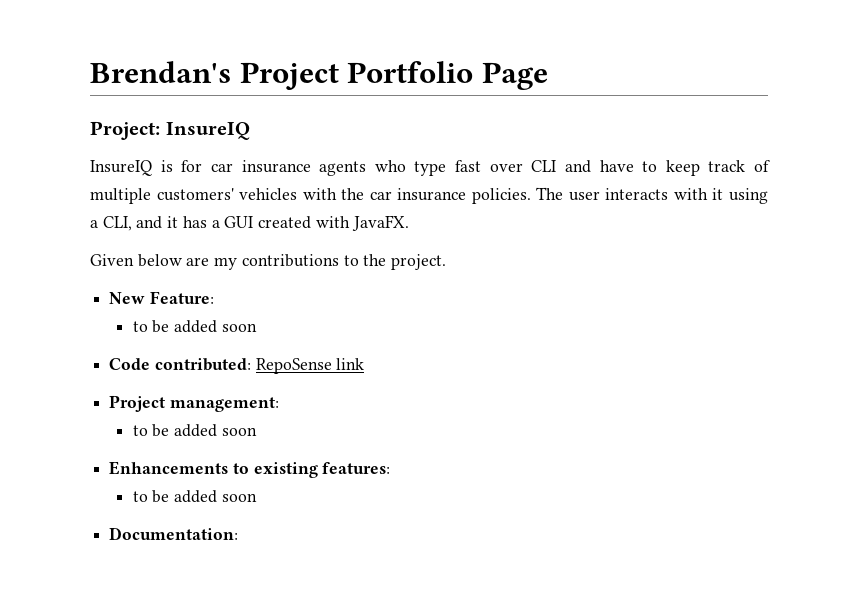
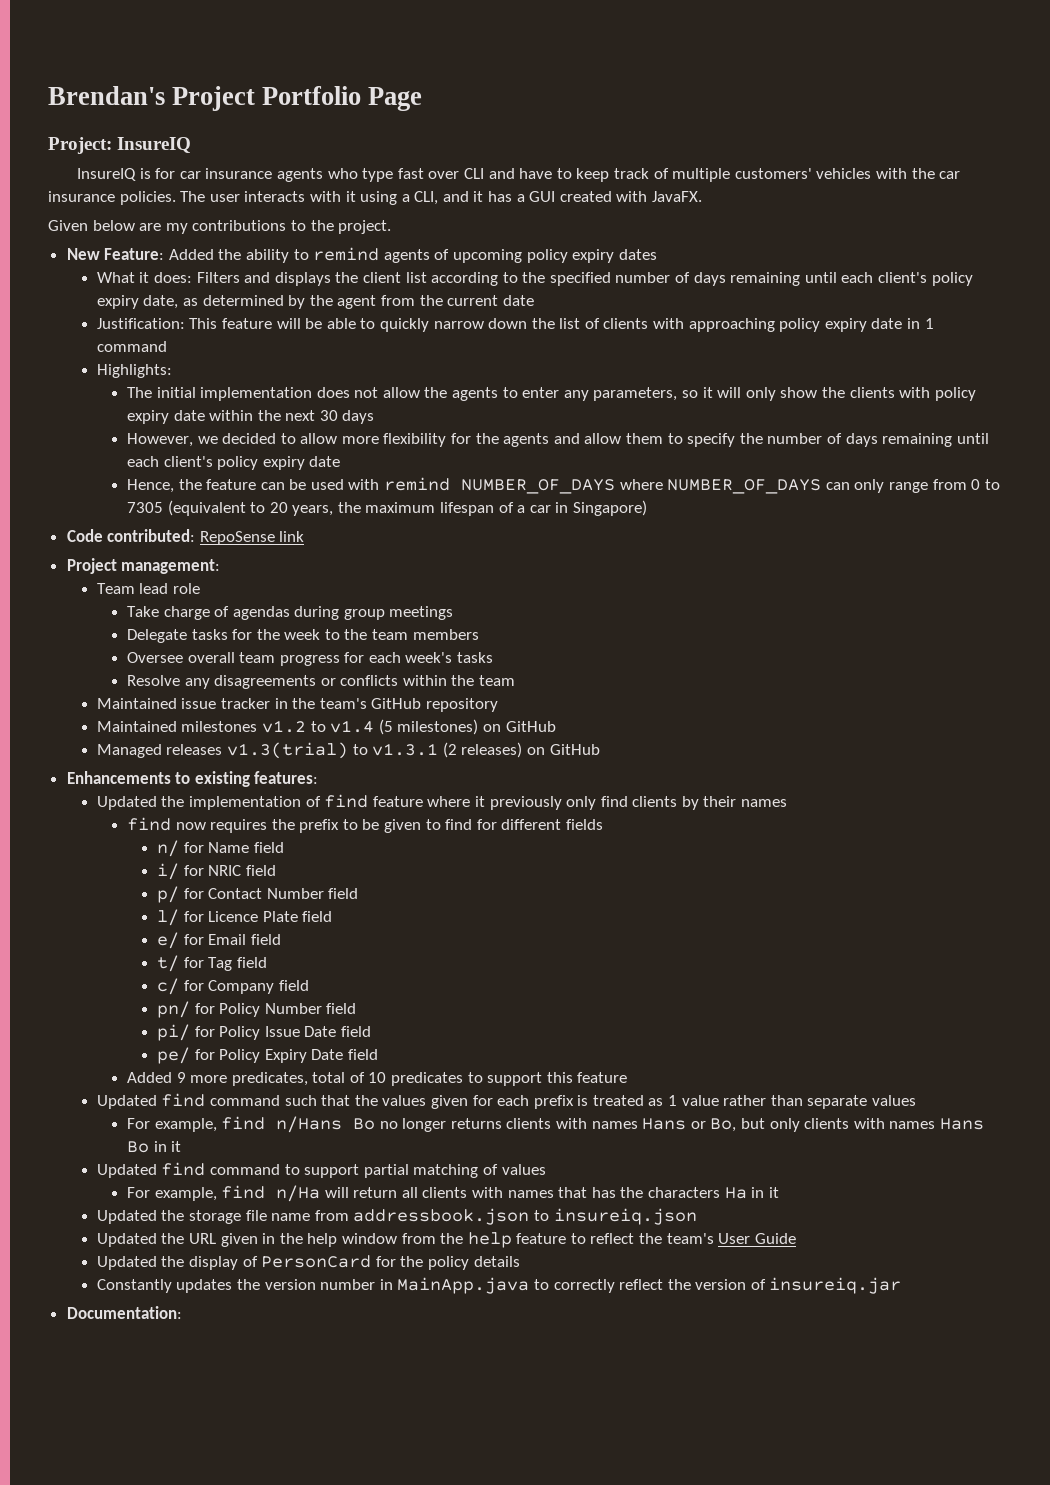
- New Feature:
- to be added soon
+ New Feature: Added the ability to remind agents of upcoming policy expiry dates
+ What it does: Filters and displays the client list according to the specified number of days remaining until each client's policy expiry date, as determined by the agent from the current date
+ Justification: This feature will be able to quickly narrow down the list of clients with approaching policy expiry date in 1 command
+ Highlights:
+ The initial implementation does not allow the agents to enter any parameters, so it will only show the clients with policy expiry date within the next 30 days
+ However, we decided to allow more flexibility for the agents and allow them to specify the number of days remaining until each client's policy expiry date
+ Hence, the feature can be used with remind NUMBER_OF_DAYS where NUMBER_OF_DAYS can only range from 0 to 7305 (equivalent to 20 years, the maximum lifespan of a car in Singapore)
  Project management:
- to be added soon
+ Team lead role
+ Take charge of agendas during group meetings
+ Delegate tasks for the week to the team members
+ Oversee overall team progress for each week's tasks
+ Resolve any disagreements or conflicts within the team
+ Maintained issue tracker in the team's GitHub repository
+ Maintained milestones v1.2 to v1.4 (5 milestones) on GitHub
+ Managed releases v1.3(trial) to v1.3.1 (2 releases) on GitHub
  Enhancements to existing features:
- to be added soon
+ Updated the implementation of find feature where it previously only find clients by their names
+ find now requires the prefix to be given to find for different fields
+ n/ for Name field
+ i/ for NRIC field
+ p/ for Contact Number field
+ l/ for Licence Plate field
+ e/ for Email field
+ t/ for Tag field
+ c/ for Company field
+ pn/ for Policy Number field
+ pi/ for Policy Issue Date field
+ pe/ for Policy Expiry Date field
+ Added 9 more predicates, total of 10 predicates to support this feature
+ Updated find command such that the values given for each prefix is treated as 1 value rather than separate values
+ For example, find n/Hans Bo no longer returns clients with names Hans or Bo, but only clients with names Hans Bo in it
+ Updated find command to support partial matching of values
+ For example, find n/Ha will return all clients with names that has the characters Ha in it
+ Updated the storage file name from addressbook.json to insureiq.json
+ Updated the URL given in the help window from the help feature to reflect the team's User Guide
+ Updated the display of PersonCard for the policy details
+ Constantly updates the version number in MainApp.java to correctly reflect the version of insureiq.jar

